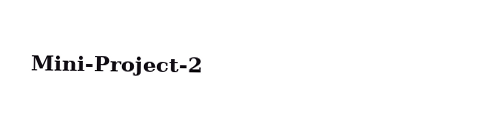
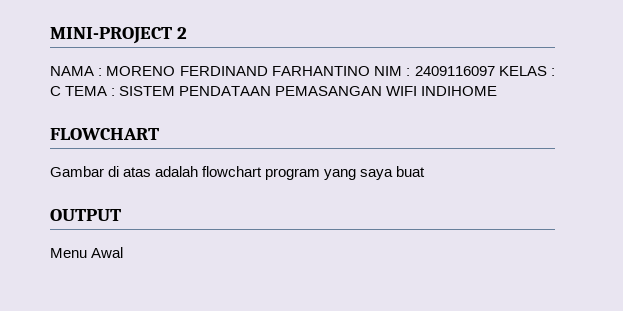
- Mini-Project-2
+ MINI-PROJECT 2
+ NAMA : MORENO FERDINAND FARHANTINO NIM : 2409116097 KELAS : C TEMA : SISTEM PENDATAAN PEMASANGAN WIFI INDIHOME
+ FLOWCHART
+ Gambar di atas adalah flowchart program yang saya buat
+ OUTPUT
+ Menu Awal

